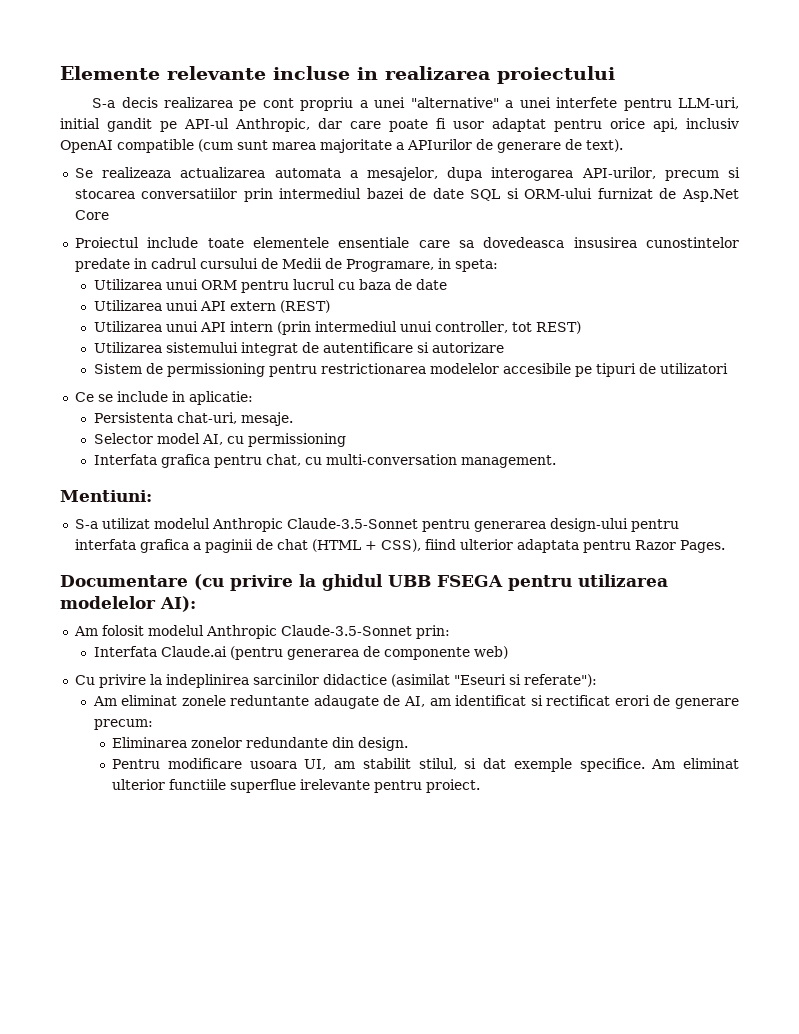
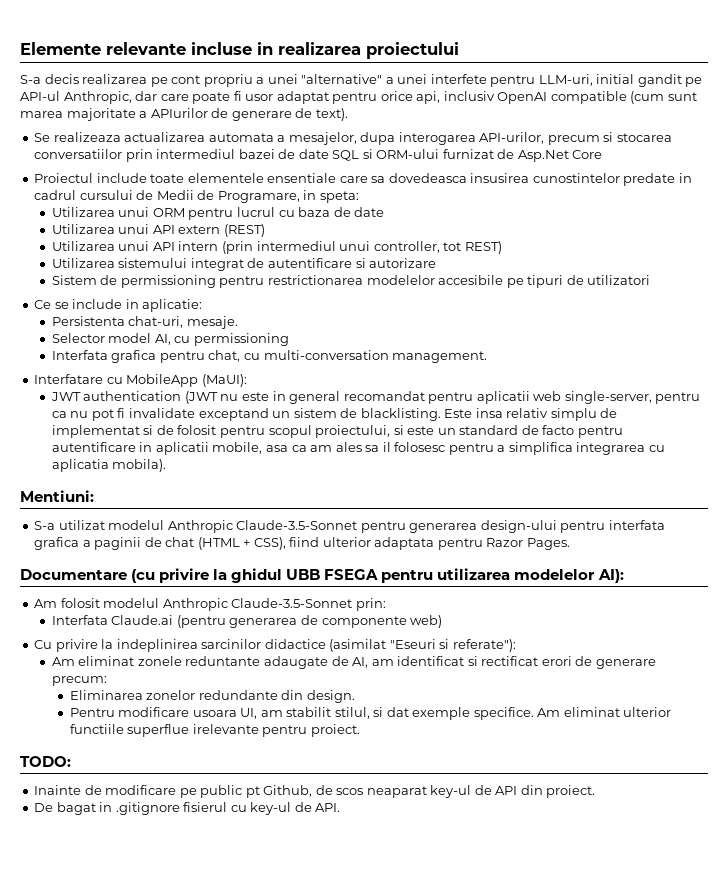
+ Interfatare cu MobileApp (MaUI):
+ JWT authentication (JWT nu este in general recomandat pentru aplicatii web single-server, pentru ca nu pot fi invalidate exceptand un sistem de blacklisting. Este insa relativ simplu de implementat si de folosit pentru scopul proiectului, si este un standard de facto pentru autentificare in aplicatii mobile, asa ca am ales sa il folosesc pentru a simplifica integrarea cu aplicatia mobila).
+ TODO:
+ Inainte de modificare pe public pt Github, de scos neaparat key-ul de API din proiect.
+ De bagat in .gitignore fisierul cu key-ul de API.

